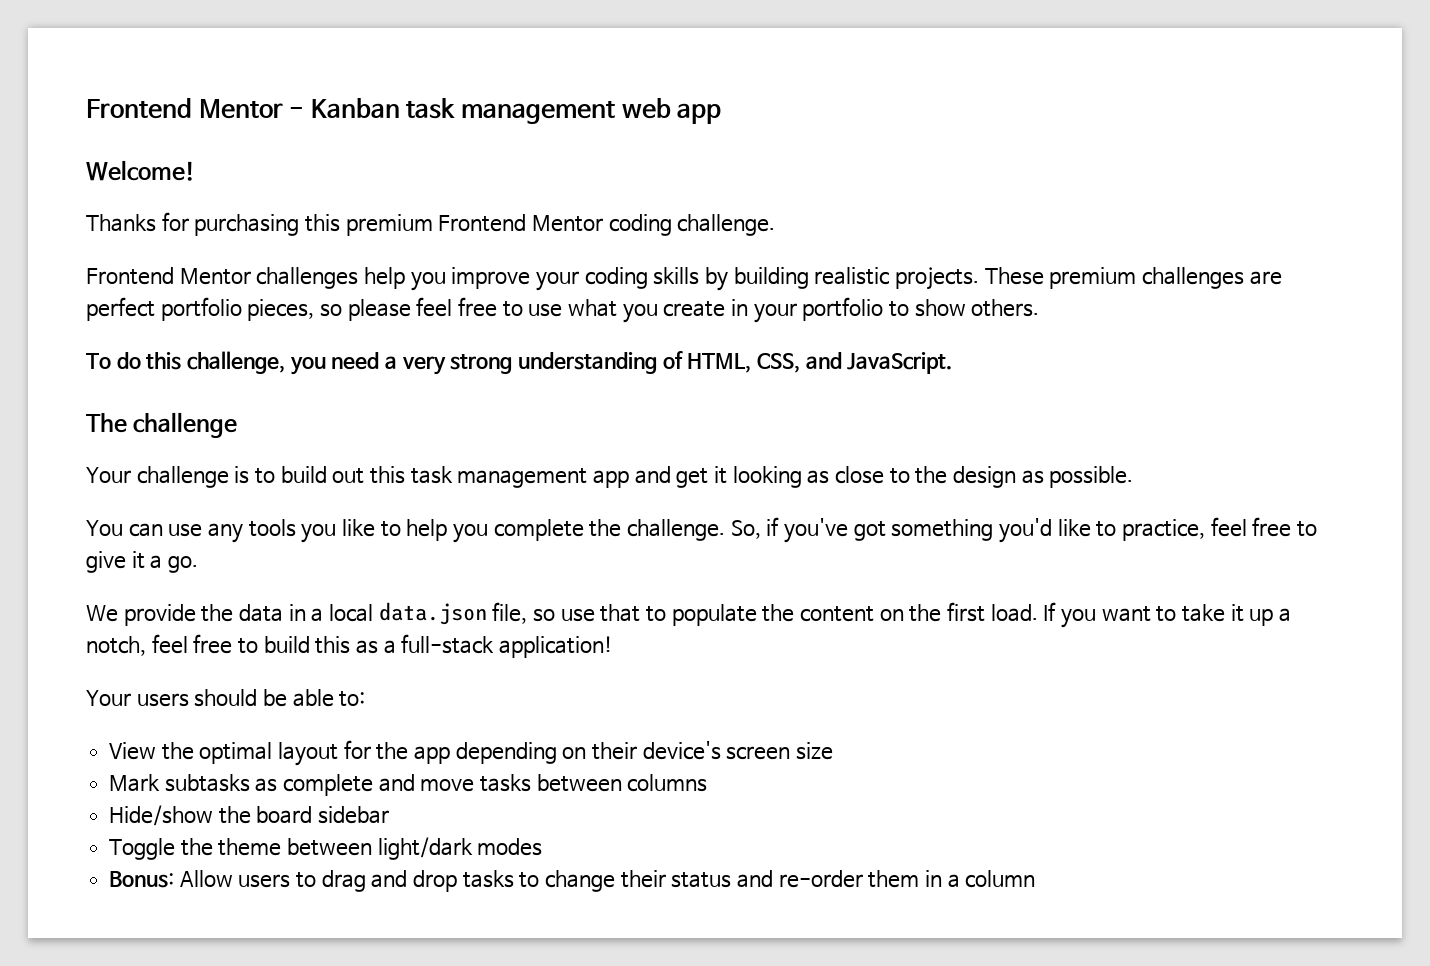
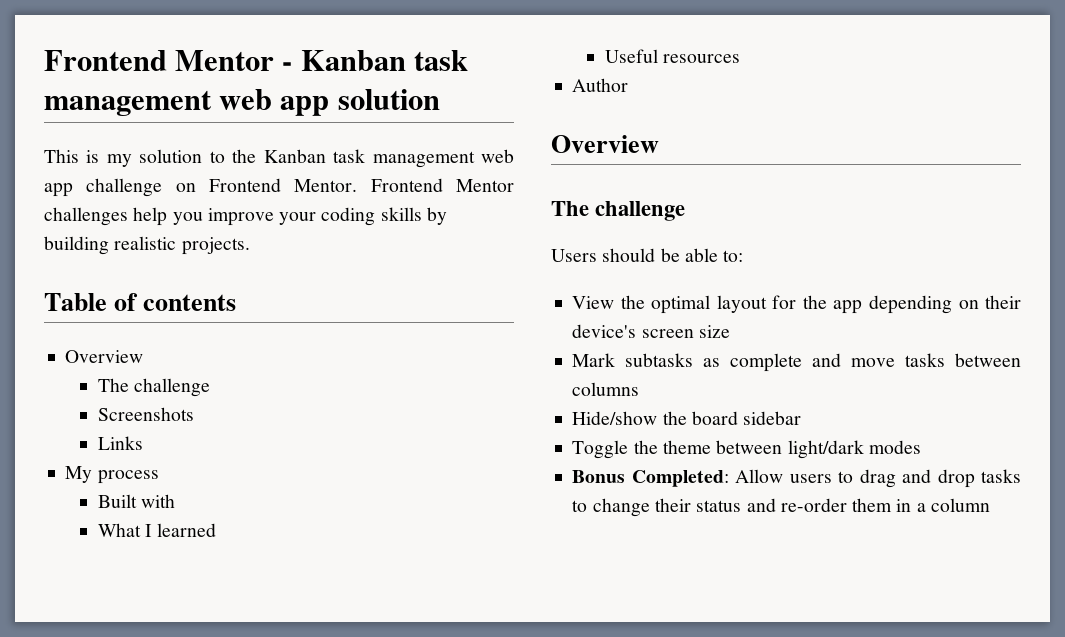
- Frontend Mentor - Kanban task management web app
- Welcome!
- Thanks for purchasing this premium Frontend Mentor coding challenge.
- Frontend Mentor challenges help you improve your coding skills by building realistic projects. These premium challenges are perfect portfolio pieces, so please feel free to use what you create in your portfolio to show others.
- To do this challenge, you need a very strong understanding of HTML, CSS, and JavaScript.
+ Frontend Mentor - Kanban task management web app solution
+ This is my solution to the Kanban task management web app challenge on Frontend Mentor. Frontend Mentor challenges help you improve your coding skills by building realistic projects.
+ Table of contents
+ Overview
  The challenge
- Your challenge is to build out this task management app and get it looking as close to the design as possible.
- You can use any tools you like to help you complete the challenge. So, if you've got something you'd like to practice, feel free to give it a go.
- We provide the data in a local data.json file, so use that to populate the content on the first load. If you want to take it up a notch, feel free to build this as a full-stack application!
- Your users should be able to:
+ Screenshots
+ Links
+ My process
+ Built with
+ What I learned
+ Useful resources
+ Author
+ Overview
+ The challenge
+ Users should be able to:
- Bonus: Allow users to drag and drop tasks to change their status and re-order them in a column
+ Bonus Completed: Allow users to drag and drop tasks to change their status and re-order them in a column

